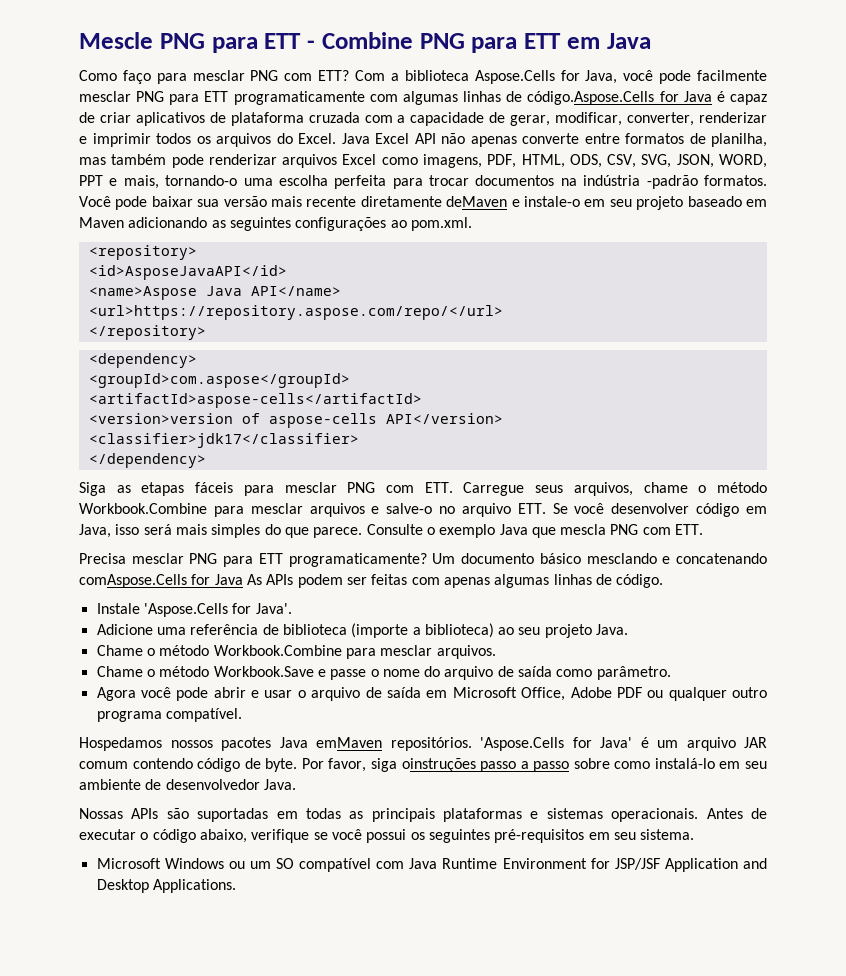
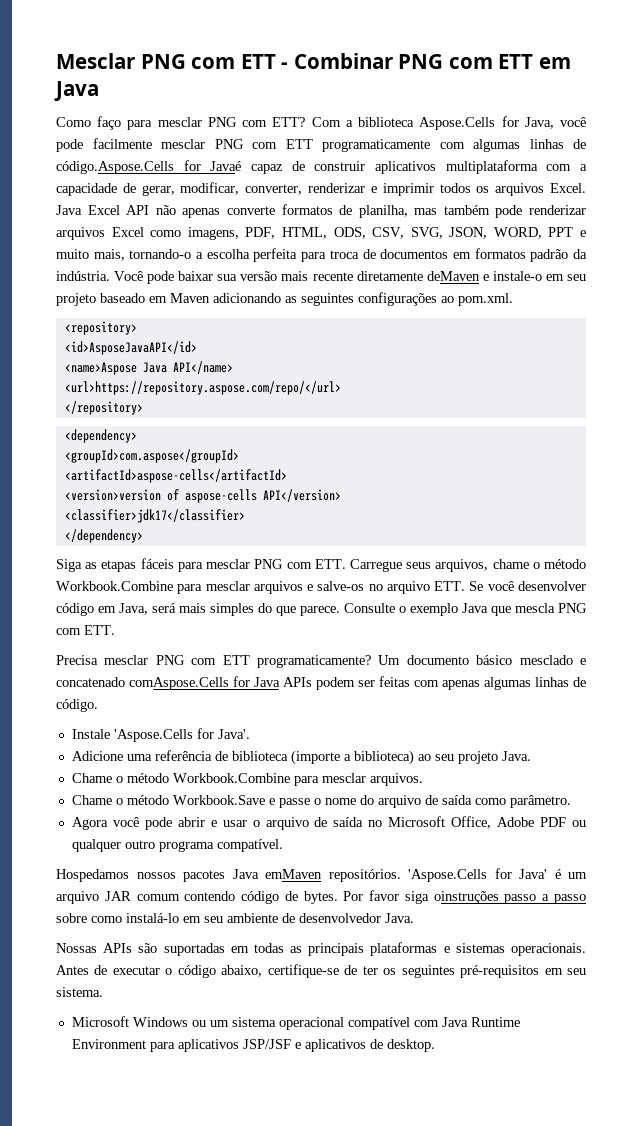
- Mescle PNG para ETT - Combine PNG para ETT em Java
+ Mesclar PNG com ETT - Combinar PNG com ETT em Java
- Com a biblioteca Aspose.Cells for Java, você pode facilmente mesclar PNG para ETT programaticamente com algumas linhas de código.Aspose.Cells for Java é capaz de criar aplicativos de plataforma cruzada com a capacidade de gerar, modificar, converter, renderizar e imprimir todos os arquivos do Excel.
+ Com a biblioteca Aspose.Cells for Java, você pode facilmente mesclar PNG com ETT programaticamente com algumas linhas de código.Aspose.Cells for Javaé capaz de construir aplicativos multiplataforma com a capacidade de gerar, modificar, converter, renderizar e imprimir todos os arquivos Excel.
- Java Excel API não apenas converte entre formatos de planilha, mas também pode renderizar arquivos Excel como imagens, PDF, HTML, ODS, CSV, SVG, JSON, WORD, PPT e mais, tornando-o uma escolha perfeita para trocar documentos na indústria -padrão formatos.
+ Java Excel API não apenas converte formatos de planilha, mas também pode renderizar arquivos Excel como imagens, PDF, HTML, ODS, CSV, SVG, JSON, WORD, PPT e muito mais, tornando-o a escolha perfeita para troca de documentos em formatos padrão da indústria.
- Siga as etapas fáceis para mesclar PNG com ETT. Carregue seus arquivos, chame o método Workbook.Combine para mesclar arquivos e salve-o no arquivo ETT. Se você desenvolver código em Java, isso será mais simples do que parece.
+ Siga as etapas fáceis para mesclar PNG com ETT. Carregue seus arquivos, chame o método Workbook.Combine para mesclar arquivos e salve-os no arquivo ETT. Se você desenvolver código em Java, será mais simples do que parece.
- Precisa mesclar PNG para ETT programaticamente?
+ Precisa mesclar PNG com ETT programaticamente?
- Um documento básico mesclando e concatenando comAspose.Cells for Java As APIs podem ser feitas com apenas algumas linhas de código.
+ Um documento básico mesclado e concatenado comAspose.Cells for Java APIs podem ser feitas com apenas algumas linhas de código.
- Agora você pode abrir e usar o arquivo de saída em Microsoft Office, Adobe PDF ou qualquer outro programa compatível.
+ Agora você pode abrir e usar o arquivo de saída no Microsoft Office, Adobe PDF ou qualquer outro programa compatível.
- 'Aspose.Cells for Java' é um arquivo JAR comum contendo código de byte. Por favor, siga oinstruções passo a passo sobre como instalá-lo em seu ambiente de desenvolvedor Java.
+ 'Aspose.Cells for Java' é um arquivo JAR comum contendo código de bytes. Por favor siga oinstruções passo a passo sobre como instalá-lo em seu ambiente de desenvolvedor Java.
- Antes de executar o código abaixo, verifique se você possui os seguintes pré-requisitos em seu sistema.
+ Antes de executar o código abaixo, certifique-se de ter os seguintes pré-requisitos em seu sistema.
- Microsoft Windows ou um SO compatível com Java Runtime Environment for JSP/JSF Application and Desktop Applications.
+ Microsoft Windows ou um sistema operacional compatível com Java Runtime Environment para aplicativos JSP/JSF e aplicativos de desktop.

